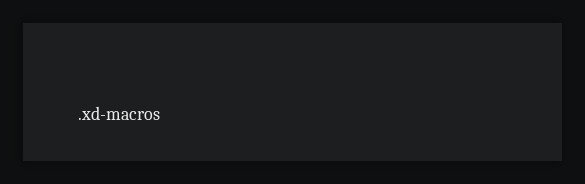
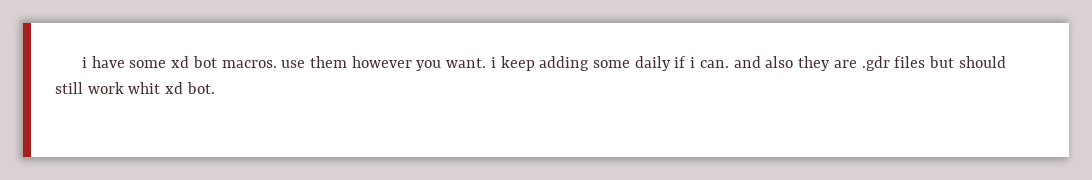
- .xd-macros
+ i have some xd bot macros. use them however you want. i keep adding some daily if i can. and also they are .gdr files but should still work whit xd bot.

